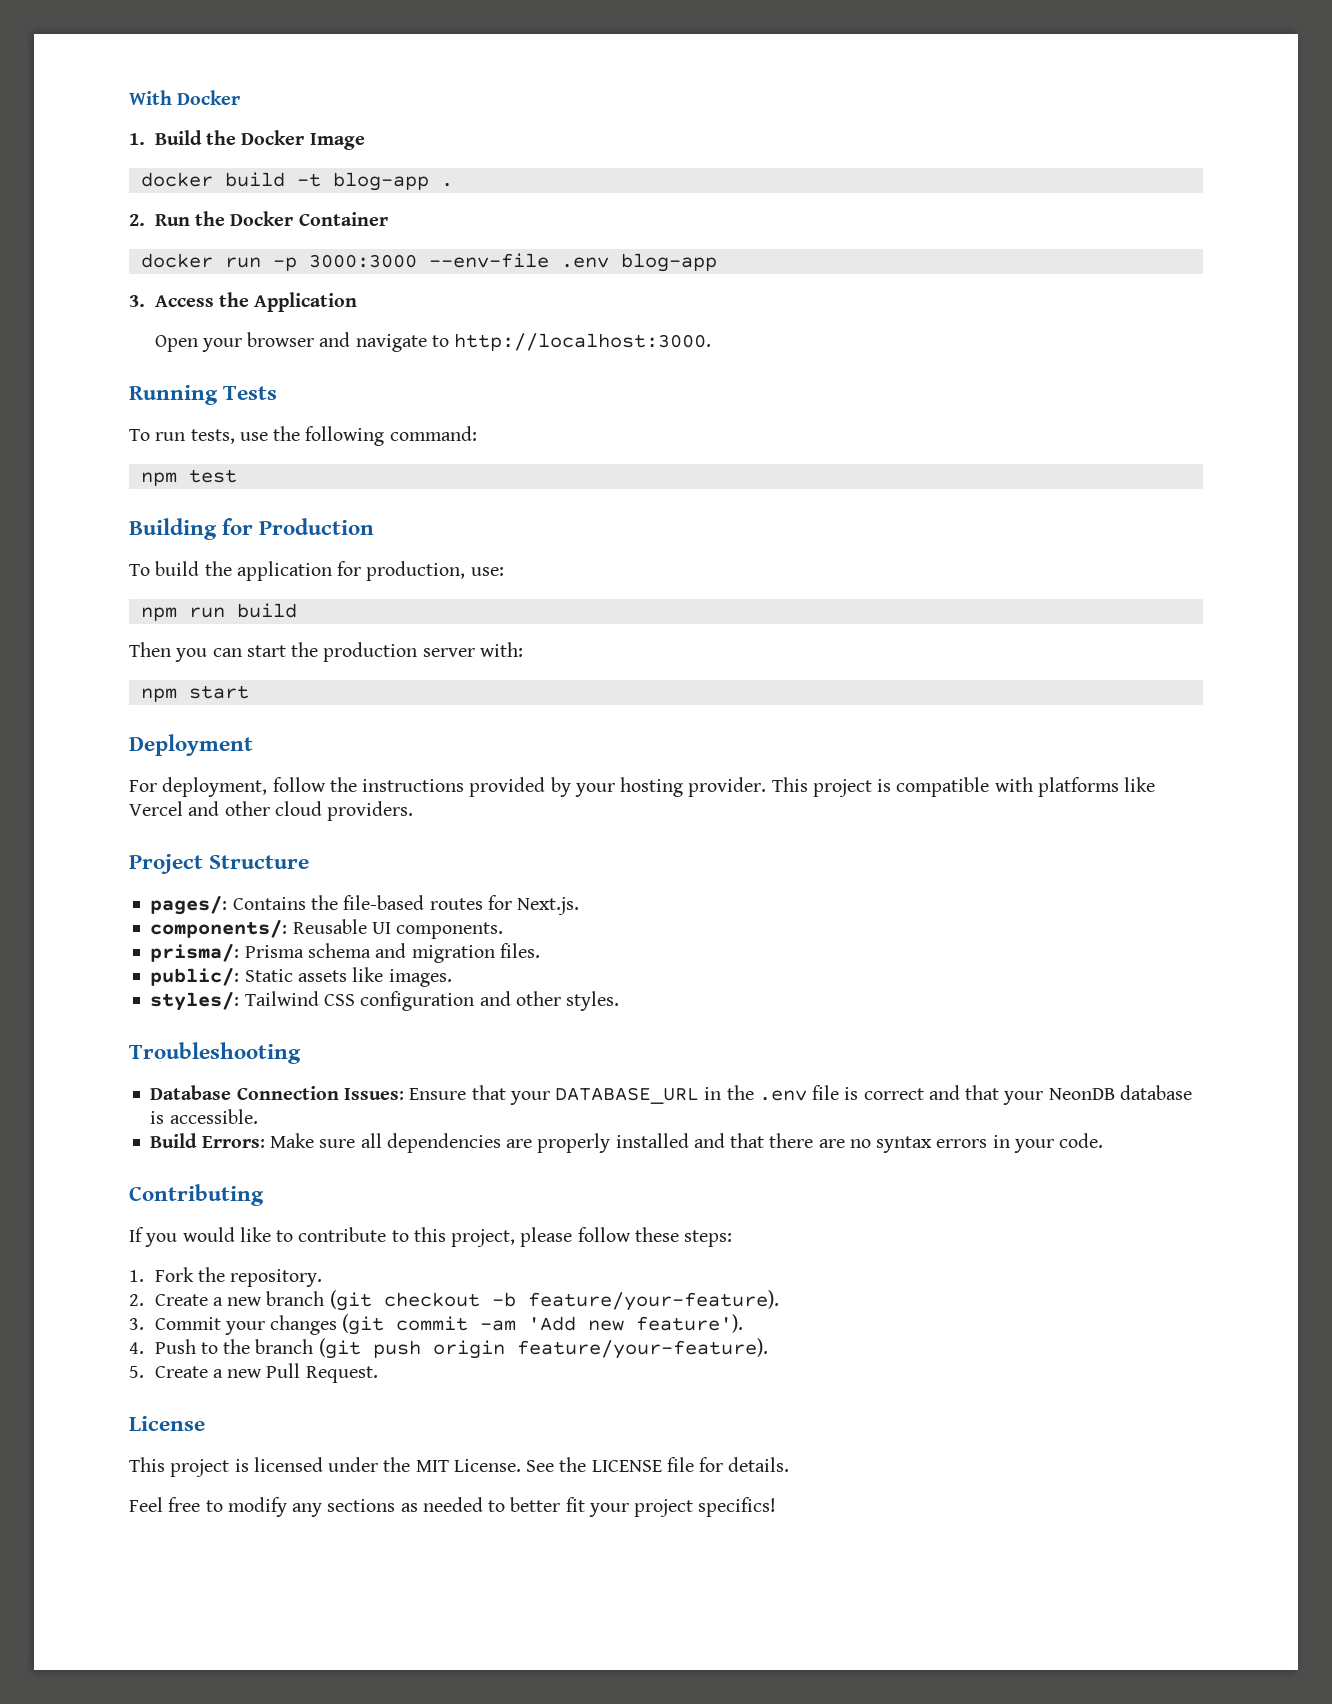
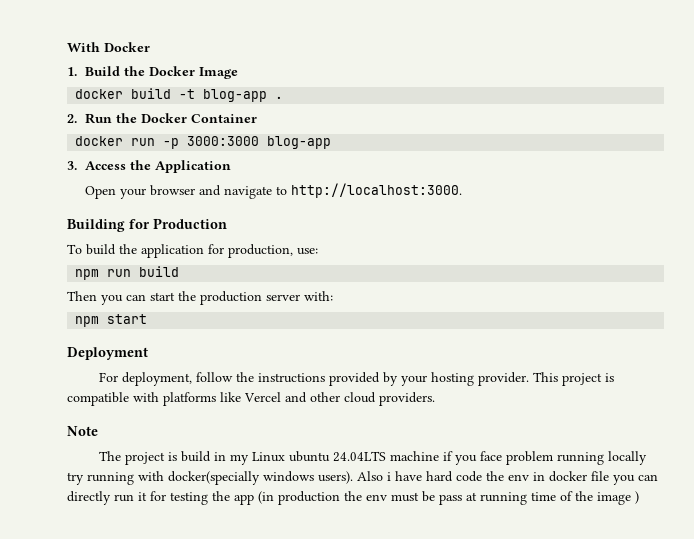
- docker run -p 3000:3000 --env-file .env blog-app
+ docker run -p 3000:3000 blog-app
- Running Tests
- To run tests, use the following command:
- npm test
- Project Structure
- pages/: Contains the file-based routes for Next.js.
- components/: Reusable UI components.
- prisma/: Prisma schema and migration files.
- public/: Static assets like images.
- styles/: Tailwind CSS configuration and other styles.
- Troubleshooting
- Database Connection Issues: Ensure that your DATABASE_URL in the .env file is correct and that your NeonDB database is accessible.
- Build Errors: Make sure all dependencies are properly installed and that there are no syntax errors in your code.
- Contributing
- If you would like to contribute to this project, please follow these steps:
- 1. Fork the repository.
- 2. Create a new branch (git checkout -b feature/your-feature).
- 3. Commit your changes (git commit -am 'Add new feature').
- 4. Push to the branch (git push origin feature/your-feature).
- 5. Create a new Pull Request.
- License
- This project is licensed under the MIT License. See the LICENSE file for details.
- Feel free to modify any sections as needed to better fit your project specifics!
+ Note
+ The project is build in my Linux ubuntu 24.04LTS machine if you face problem running locally try running with docker(specially windows users). Also i have hard code the env in docker file you can directly run it for testing the app (in production the env must be pass at running time of the image )

